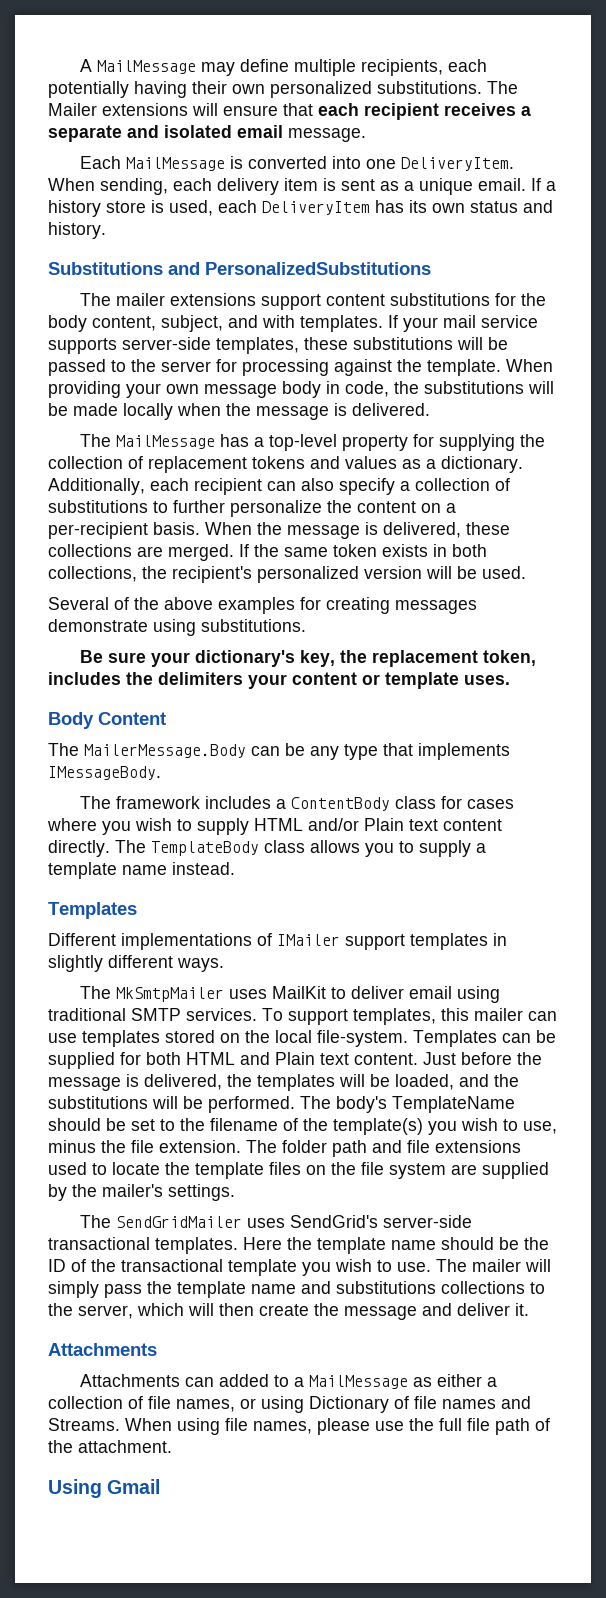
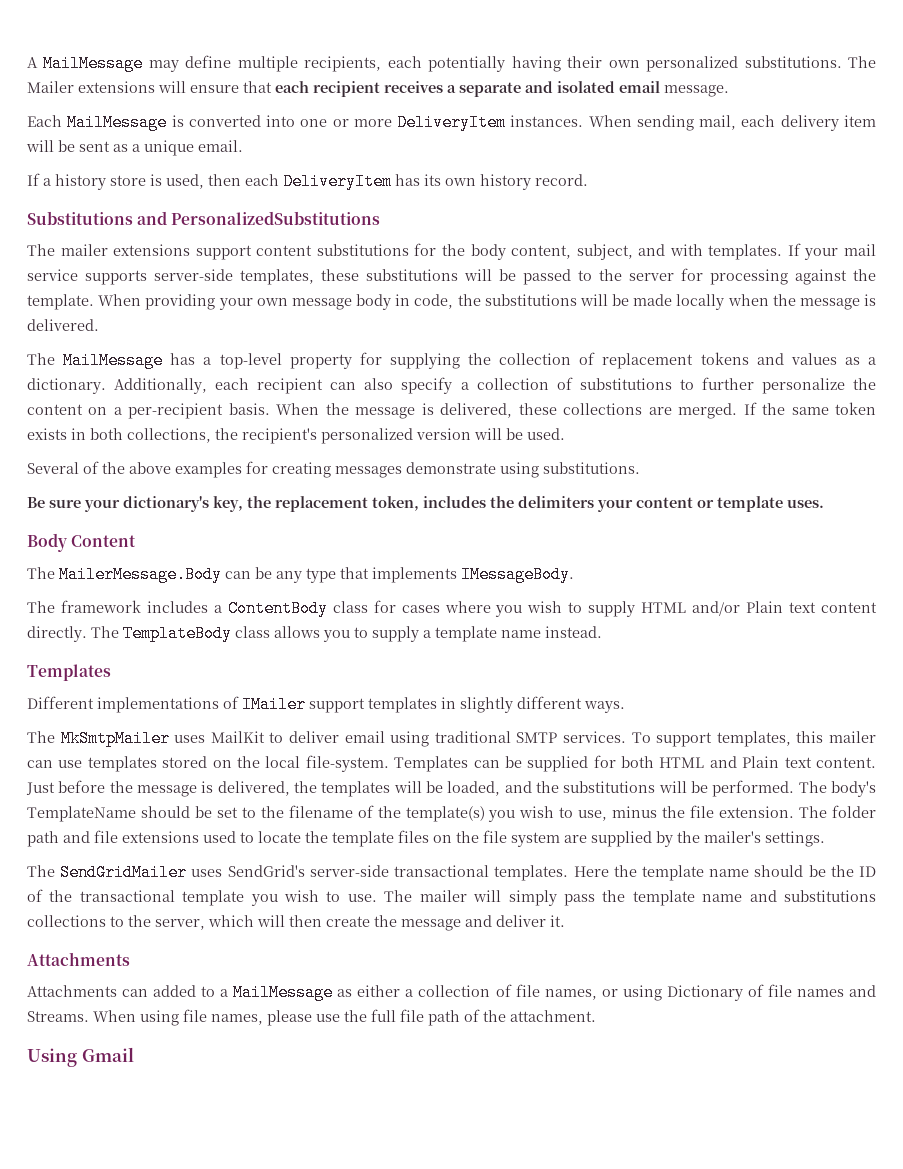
- Each MailMessage is converted into one DeliveryItem. When sending, each delivery item is sent as a unique email. If a history store is used, each DeliveryItem has its own status and history.
+ Each MailMessage is converted into one or more DeliveryItem instances. When sending mail, each delivery item will be sent as a unique email.
+ If a history store is used, then each DeliveryItem has its own history record.

